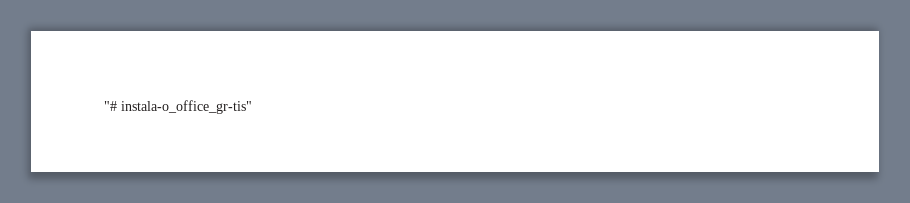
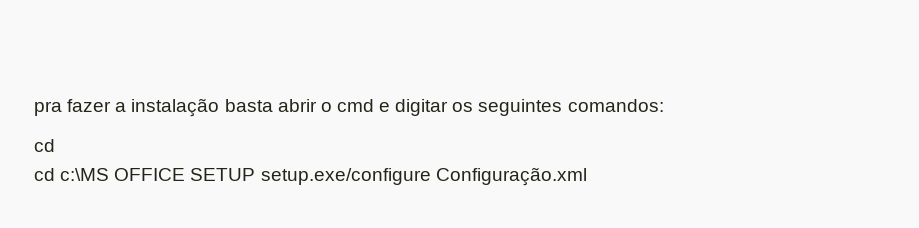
- "# instala-o_office_gr-tis"
+ pra fazer a instalação basta abrir o cmd e digitar os seguintes comandos:
+ cd
+ cd c:\MS OFFICE SETUP setup.exe/configure Configuração.xml

